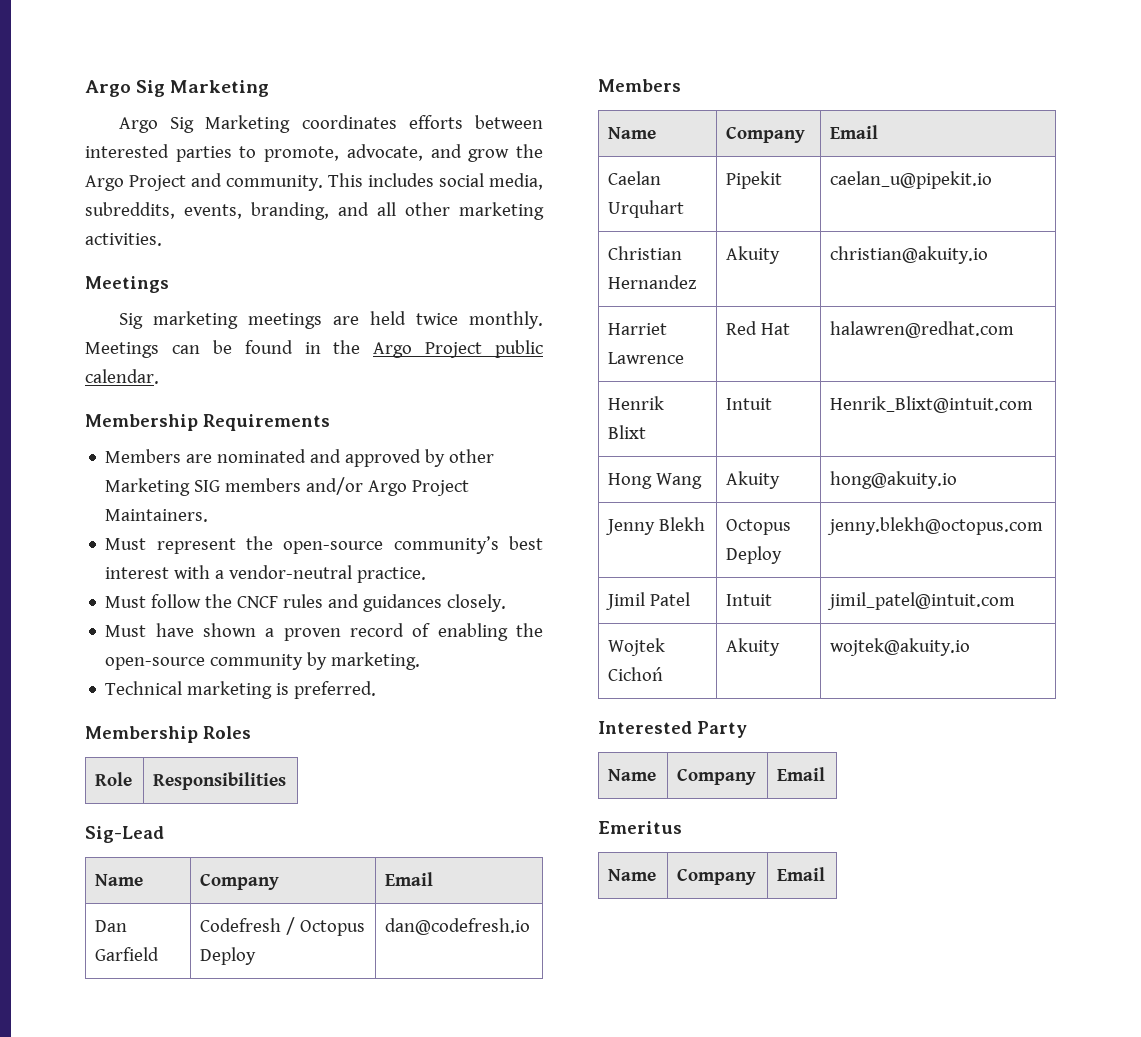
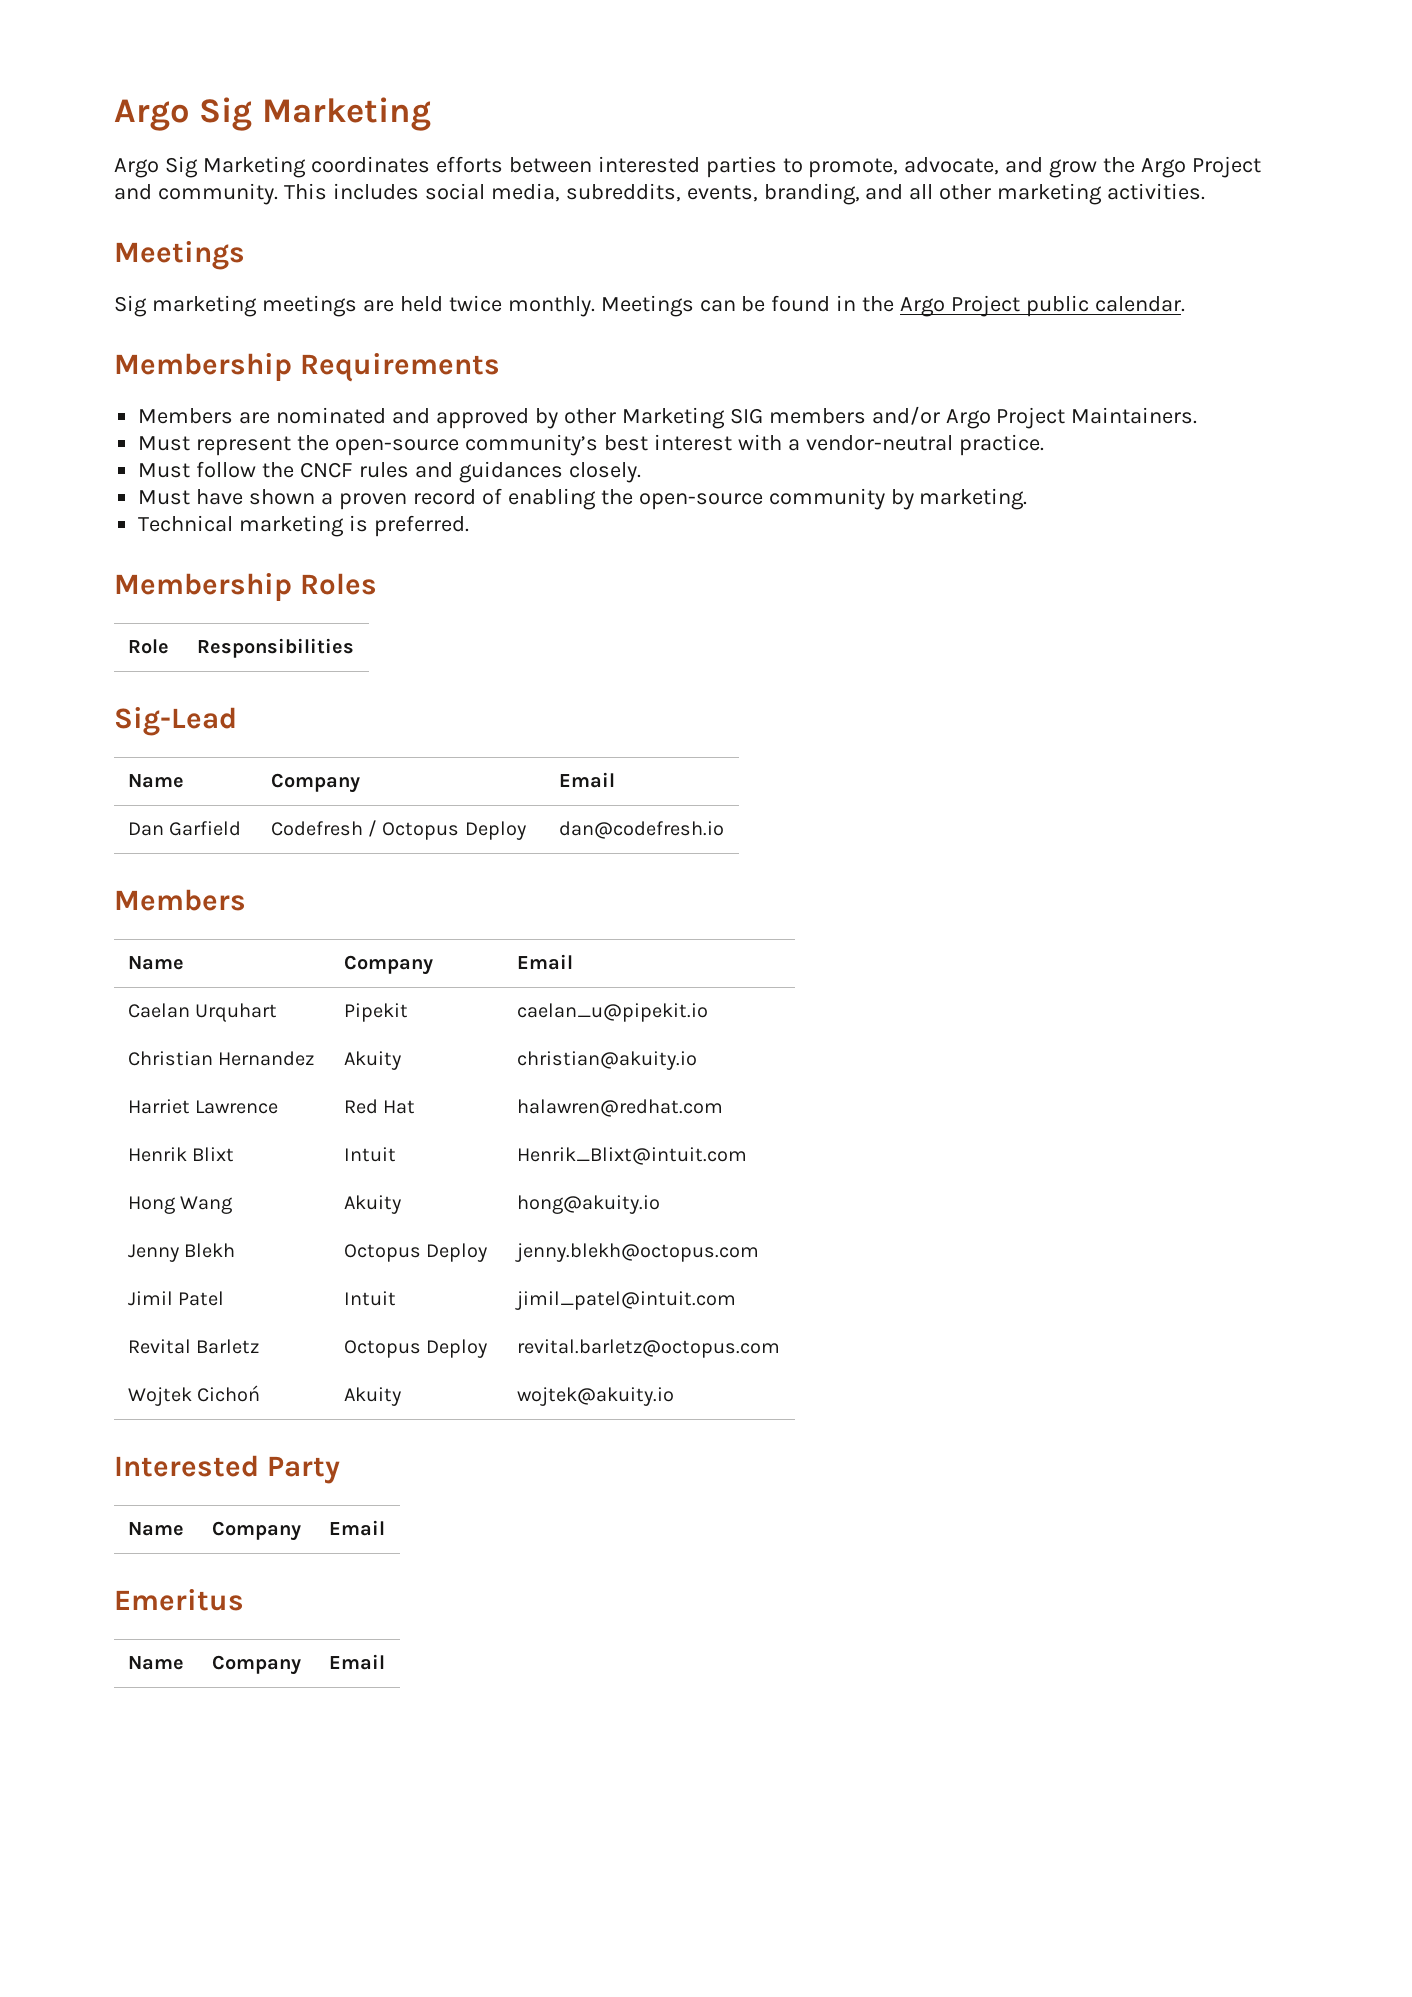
+ Revital Barletz | Octopus Deploy | revital.barletz@octopus.com

